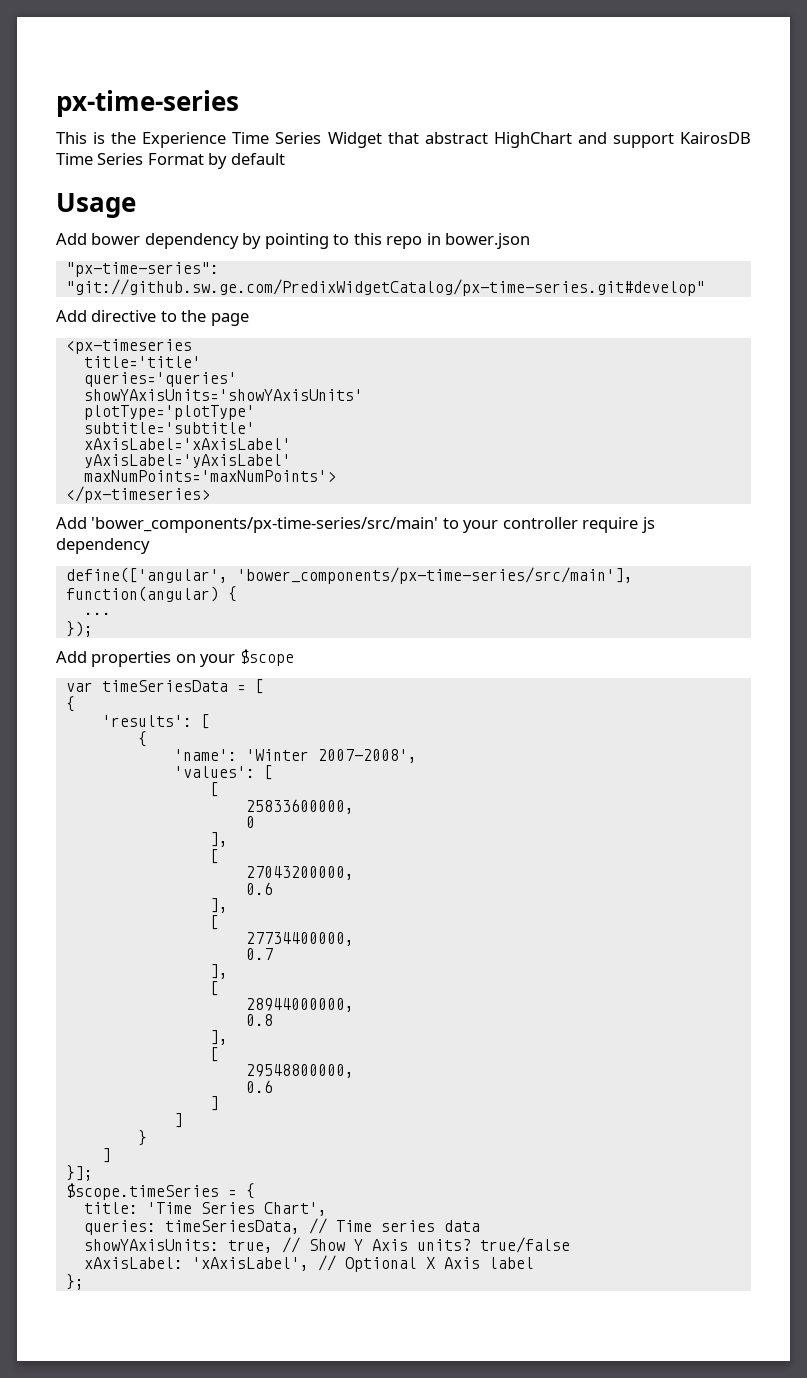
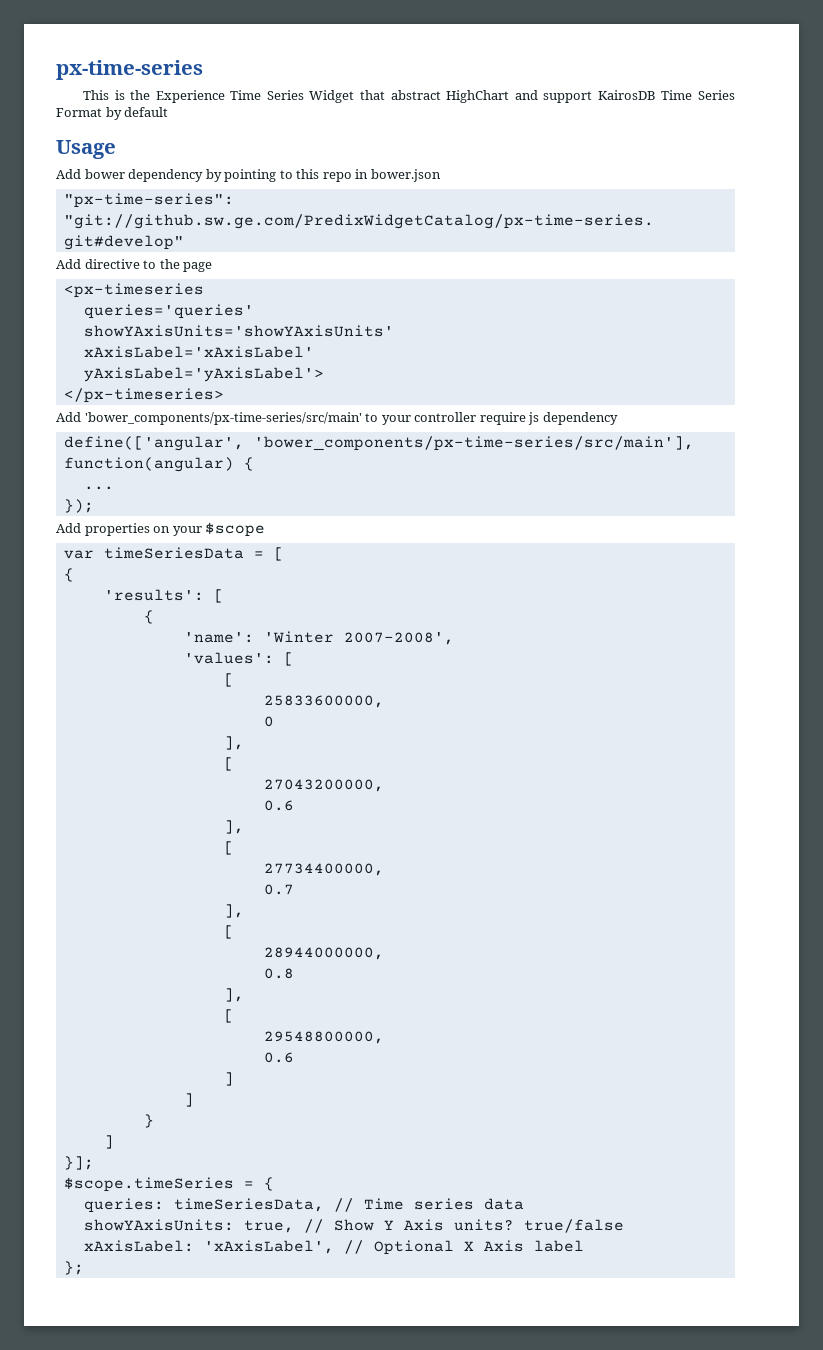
- title='title'
- plotType='plotType'
- subtitle='subtitle'
- yAxisLabel='yAxisLabel'
- maxNumPoints='maxNumPoints'>
+ yAxisLabel='yAxisLabel'>
- title: 'Time Series Chart',

